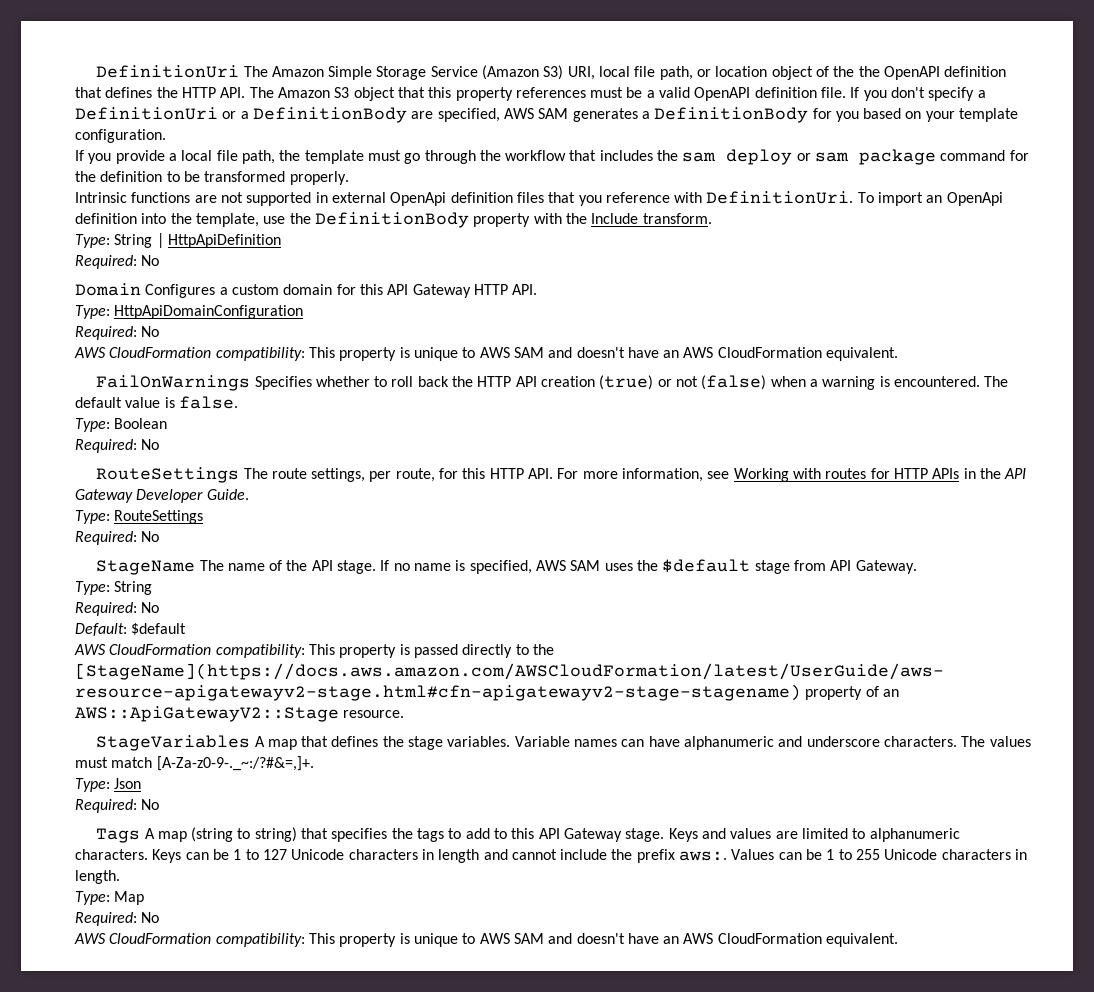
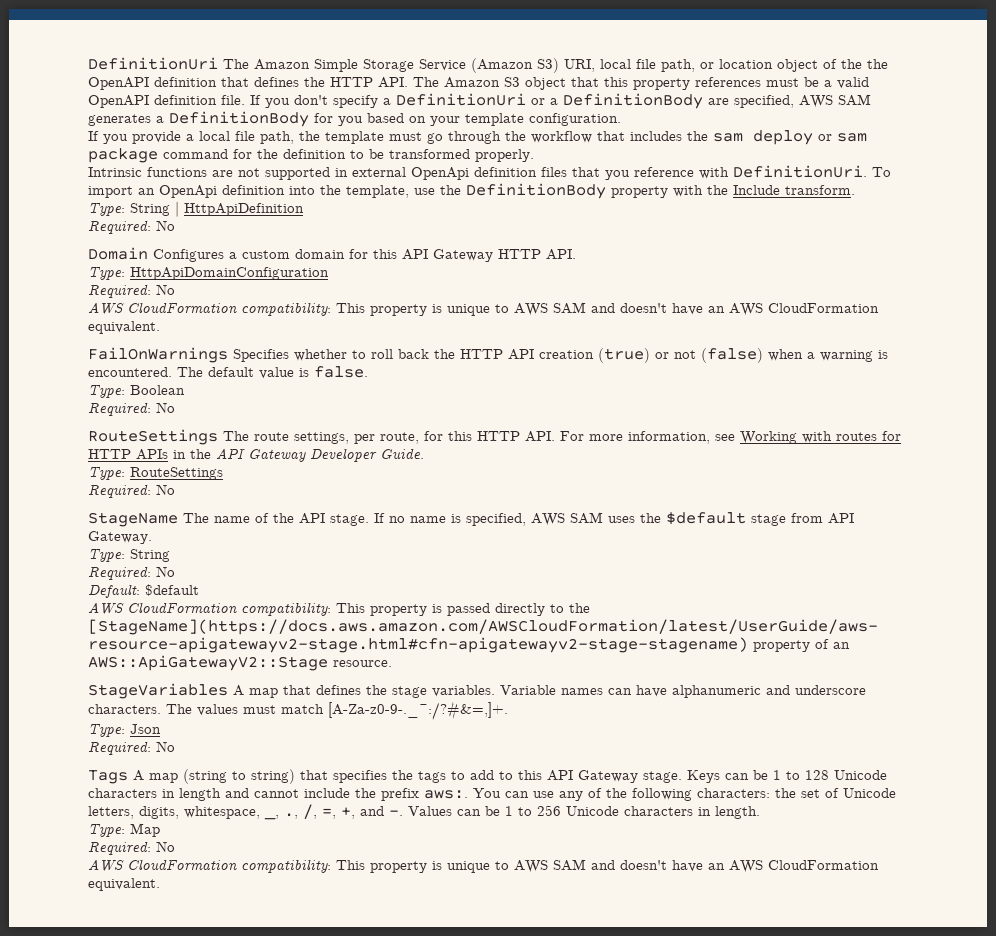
- Keys and values are limited to alphanumeric characters. Keys can be 1 to 127 Unicode characters in length and cannot include the prefix aws:.
+ Keys can be 1 to 128 Unicode characters in length and cannot include the prefix aws:.
+ You can use any of the following characters: the set of Unicode letters, digits, whitespace, _, ., /, =, +, and -.
- Values can be 1 to 255 Unicode characters in length.
+ Values can be 1 to 256 Unicode characters in length.

